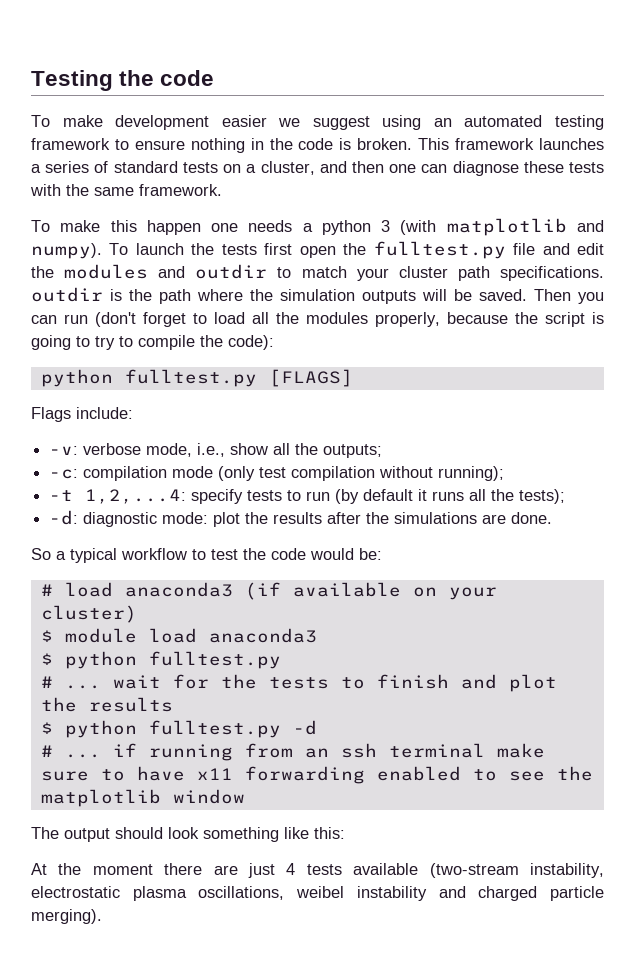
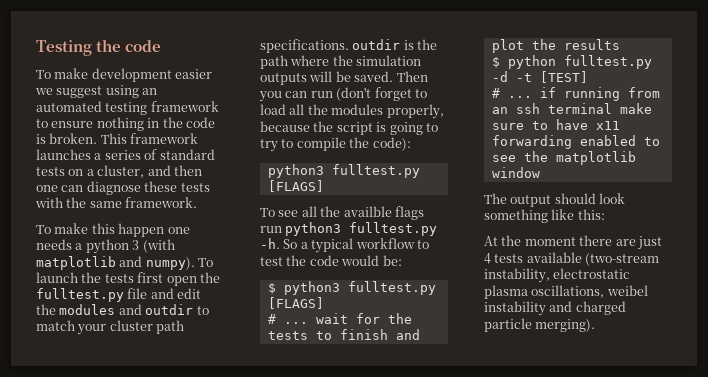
  Then you can run (don't forget to load all the modules properly, because the script is going to try to compile the code):
- python fulltest.py [FLAGS]
- Flags include:
- -v: verbose mode, i.e., show all the outputs;
- -c: compilation mode (only test compilation without running);
- -t 1,2,...4: specify tests to run (by default it runs all the tests);
- -d: diagnostic mode: plot the results after the simulations are done.
- So a typical workflow to test the code would be:
+ python3 fulltest.py [FLAGS]
+ To see all the availble flags run python3 fulltest.py -h. So a typical workflow to test the code would be:
- # load anaconda3 (if available on your cluster)
- $ module load anaconda3
- $ python fulltest.py
+ $ python3 fulltest.py [FLAGS]
- $ python fulltest.py -d
+ $ python fulltest.py -d -t [TEST]

